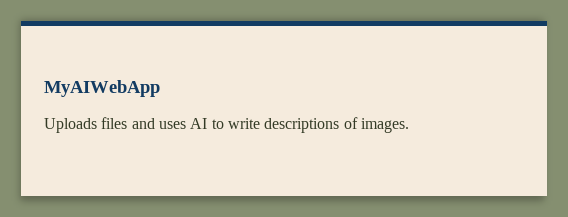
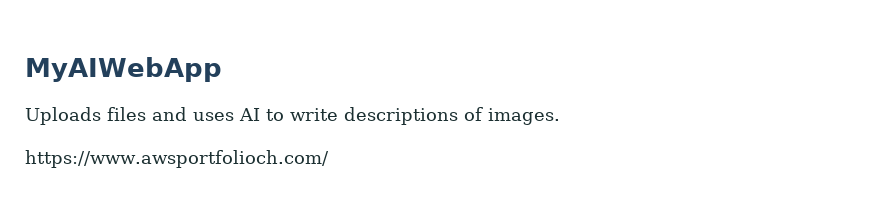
+ https://www.awsportfolioch.com/

